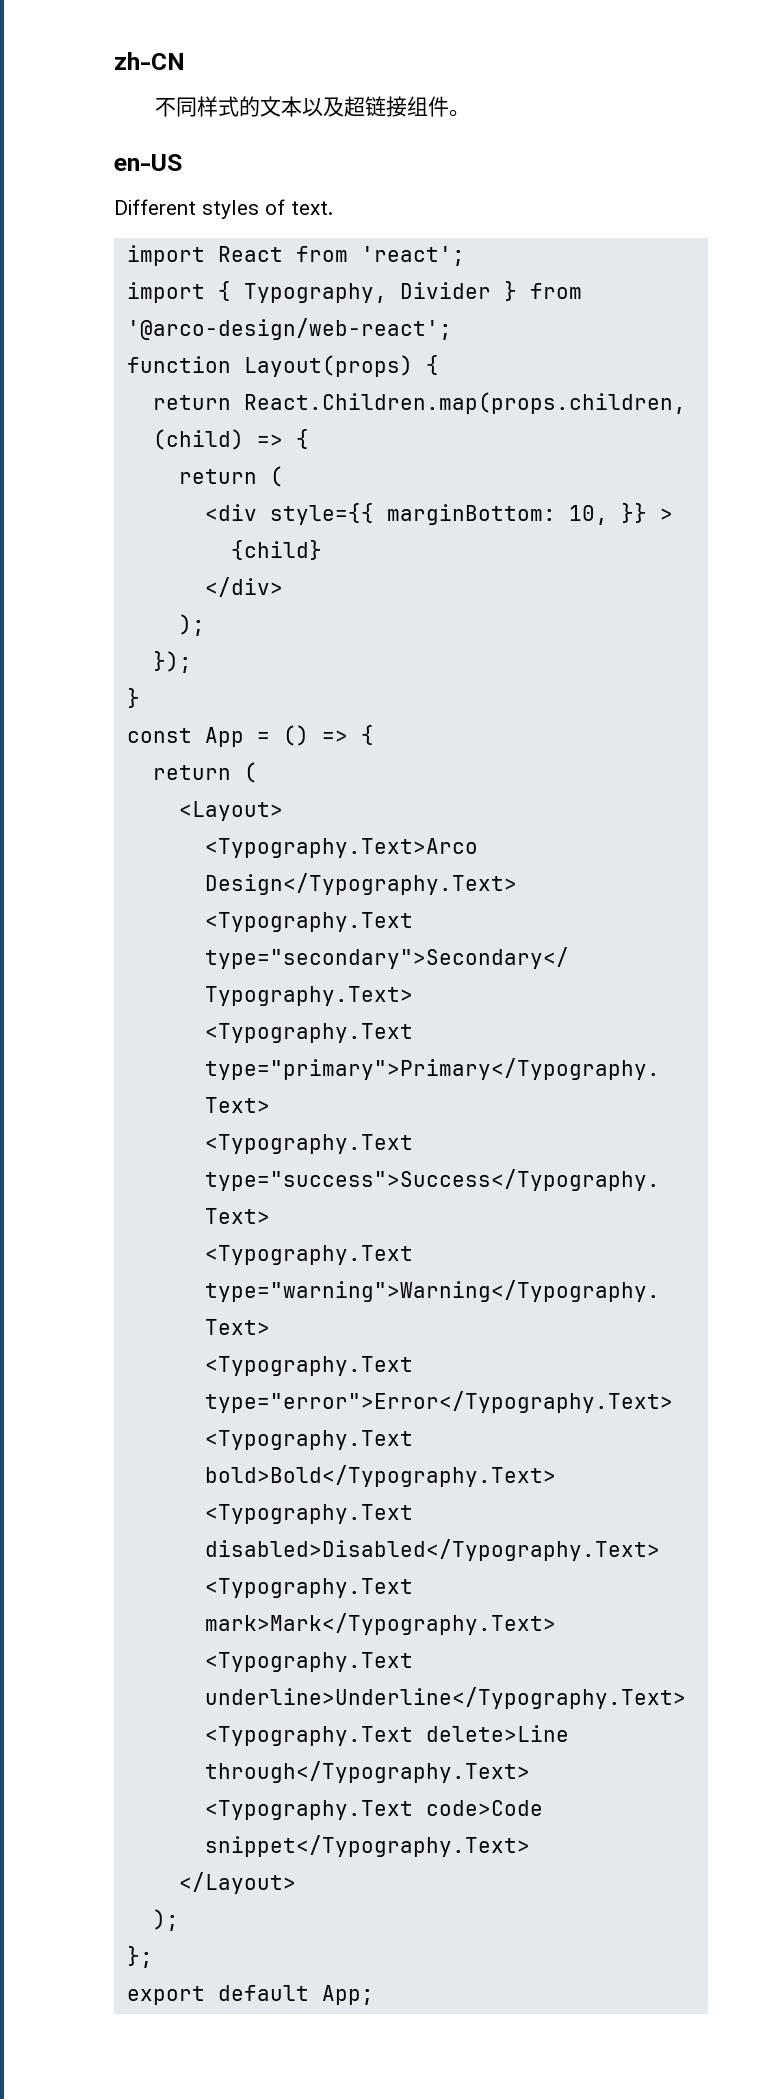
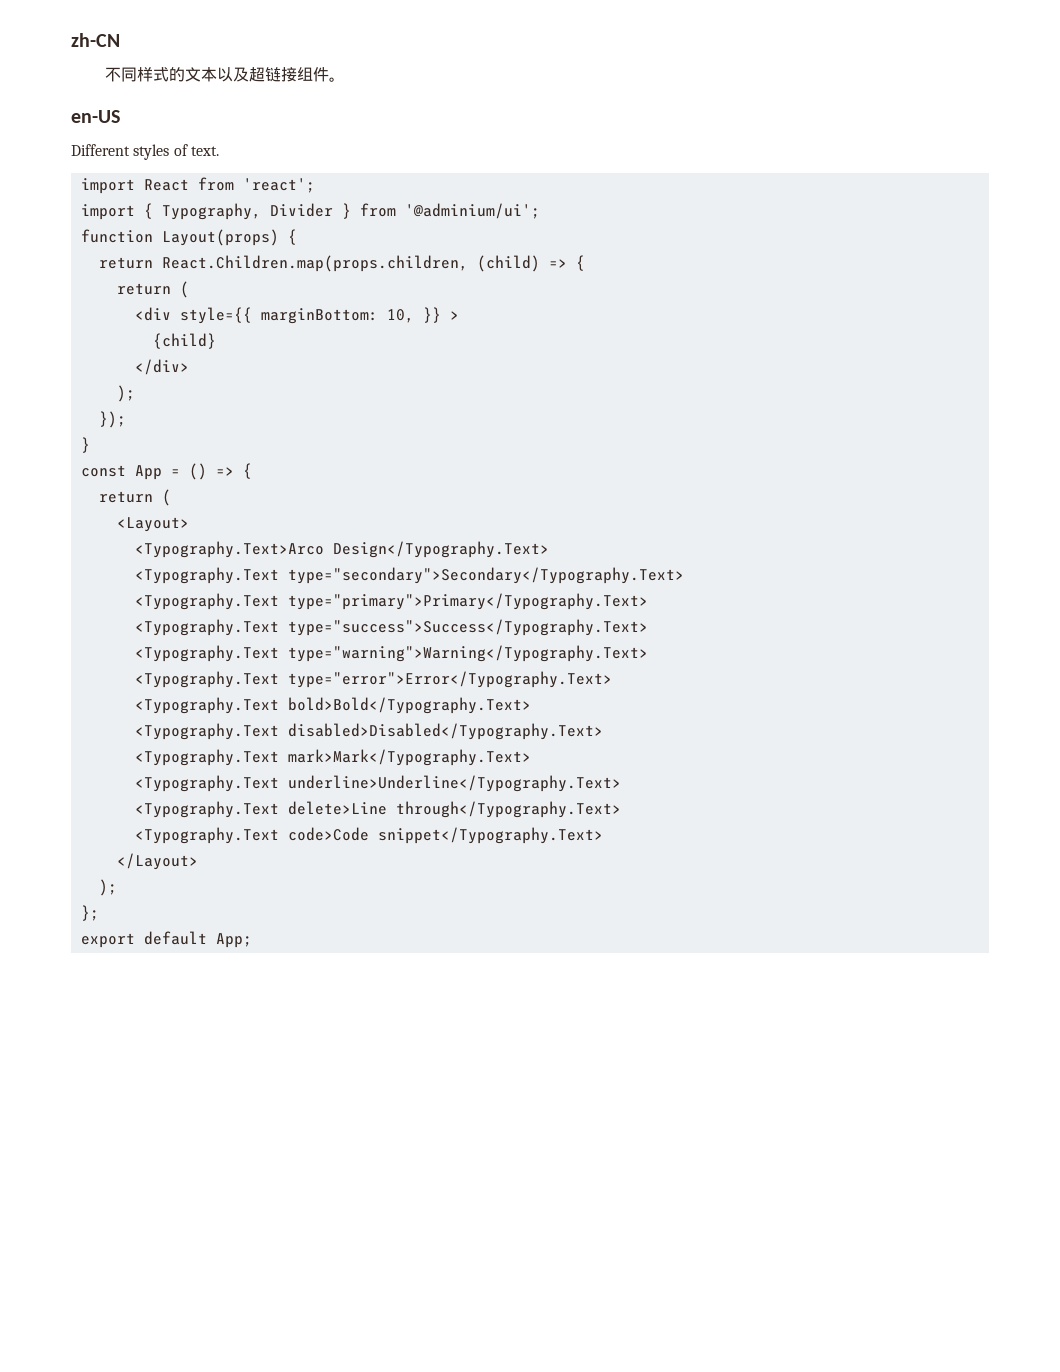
- import { Typography, Divider } from '@arco-design/web-react';
+ import { Typography, Divider } from '@adminium/ui';

